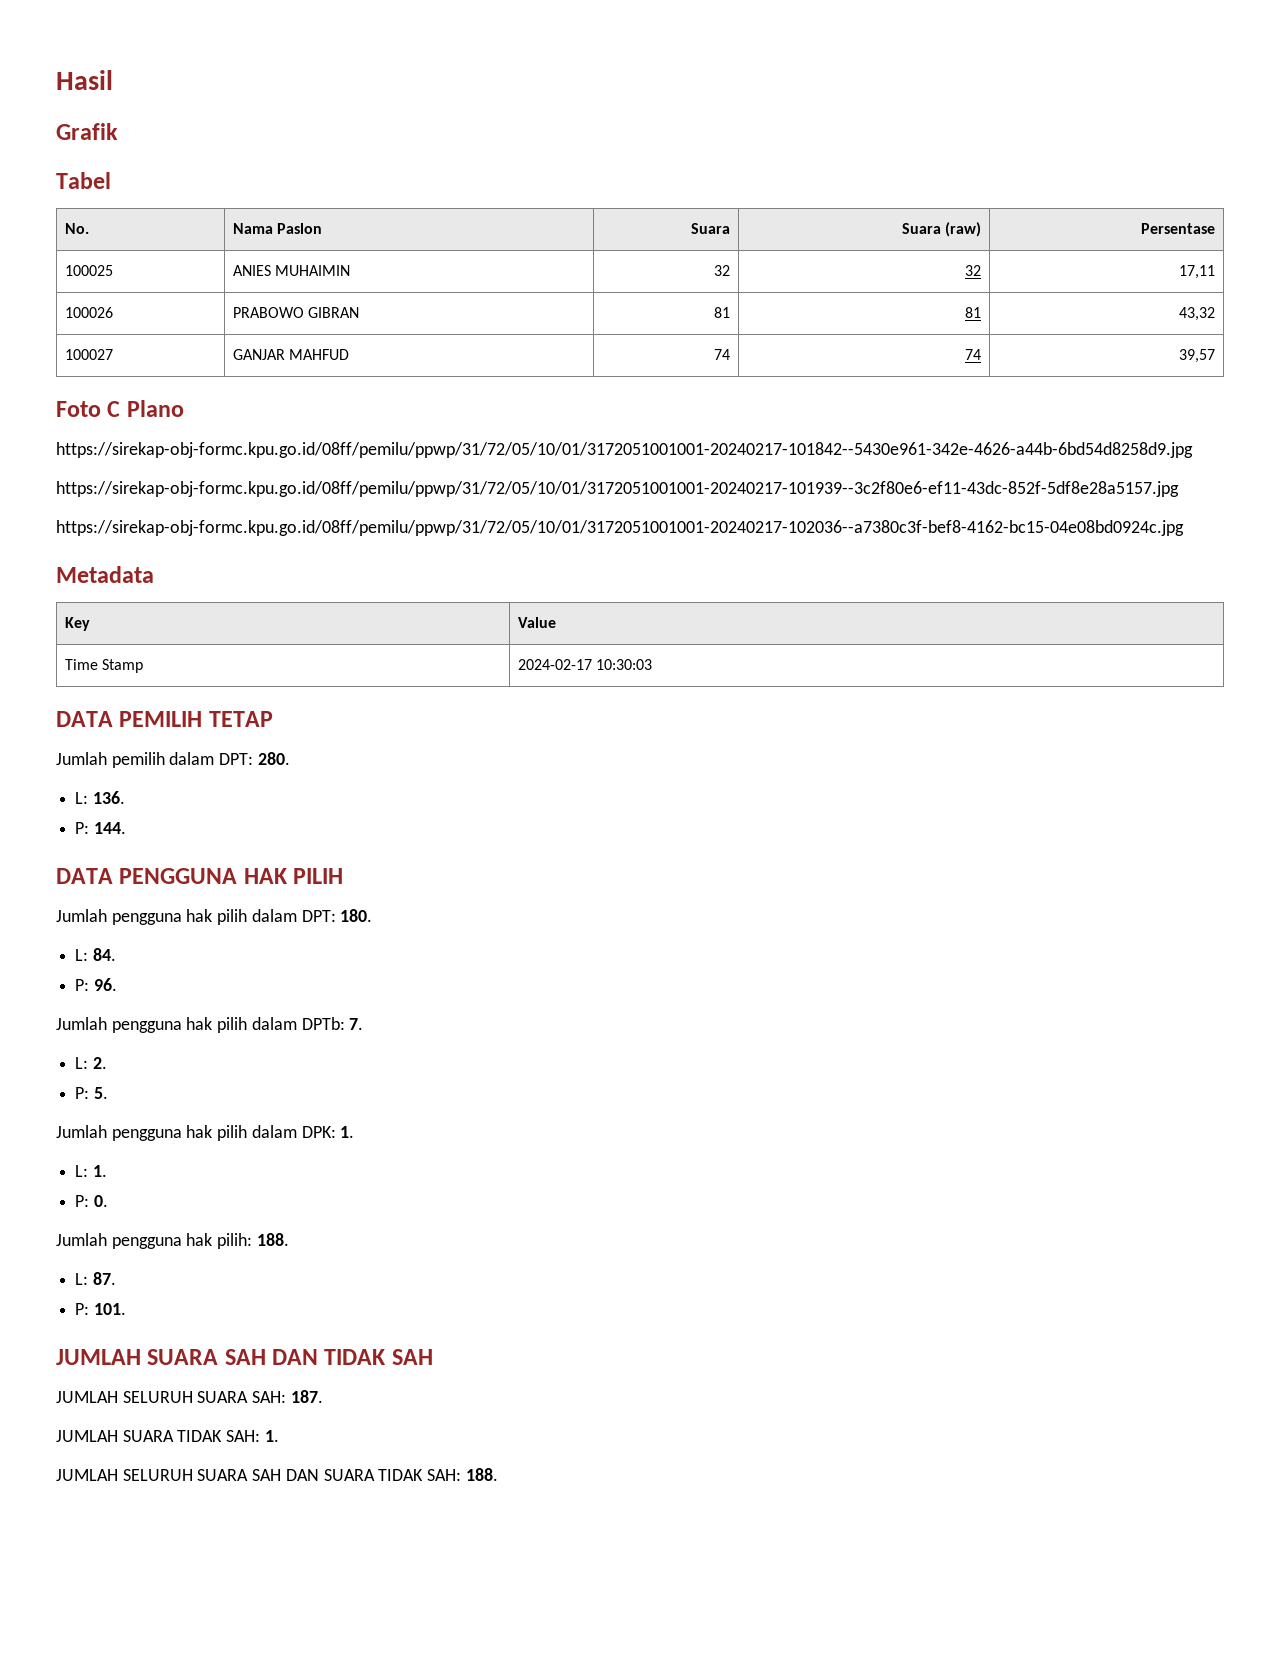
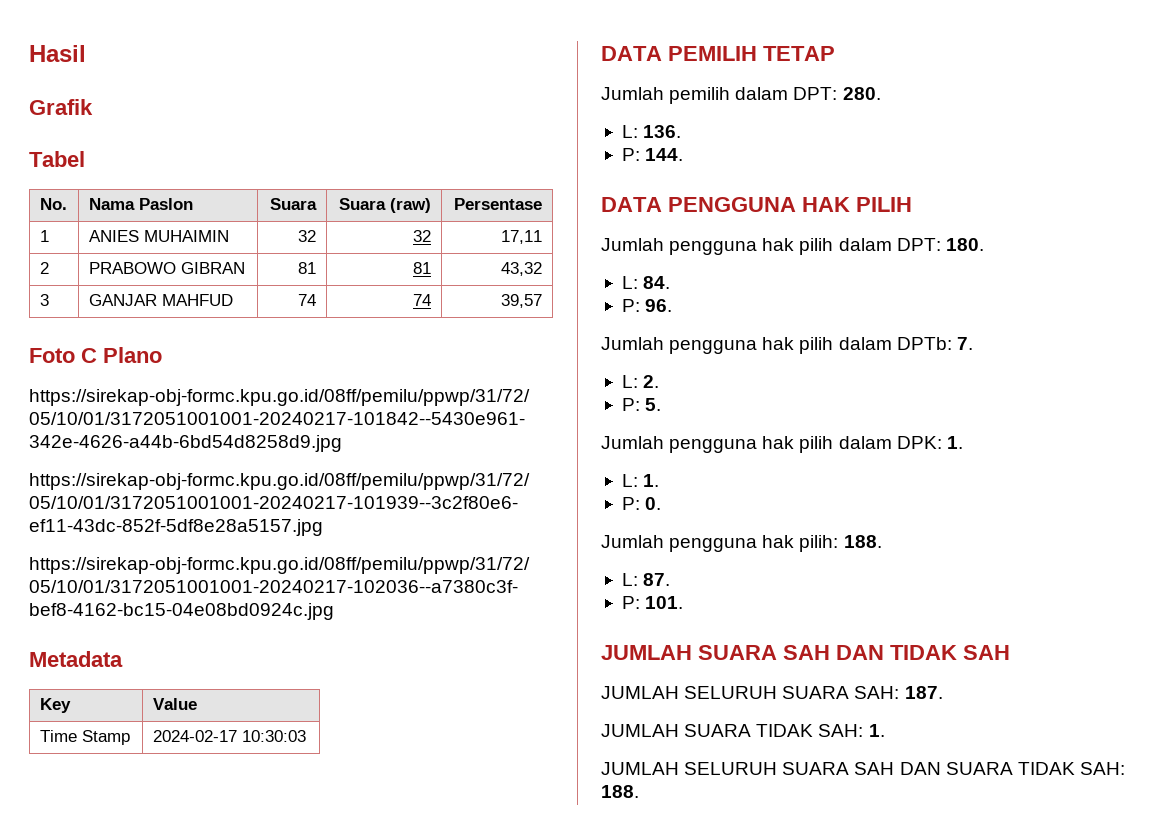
- 100025 | ANIES MUHAIMIN | 32 | 32 | 17,11
+ 1 | ANIES MUHAIMIN | 32 | 32 | 17,11
- 100026 | PRABOWO GIBRAN | 81 | 81 | 43,32
+ 2 | PRABOWO GIBRAN | 81 | 81 | 43,32
- 100027 | GANJAR MAHFUD | 74 | 74 | 39,57
+ 3 | GANJAR MAHFUD | 74 | 74 | 39,57

